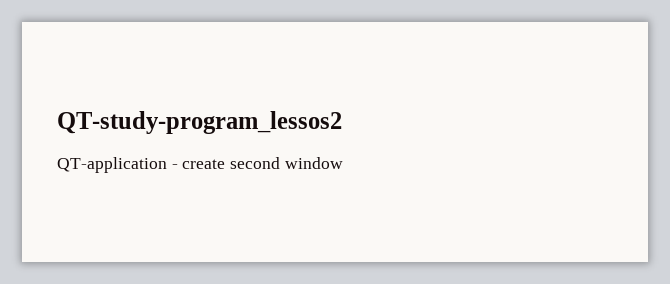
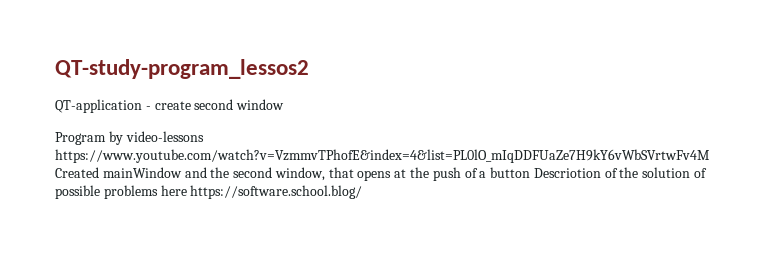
+ Program by video-lessons https://www.youtube.com/watch?v=VzmmvTPhofE&index=4&list=PL0lO_mIqDDFUaZe7H9kY6vWbSVrtwFv4M Created mainWindow and the second window, that opens at the push of a button Descriotion of the solution of possible problems here https://software.school.blog/

